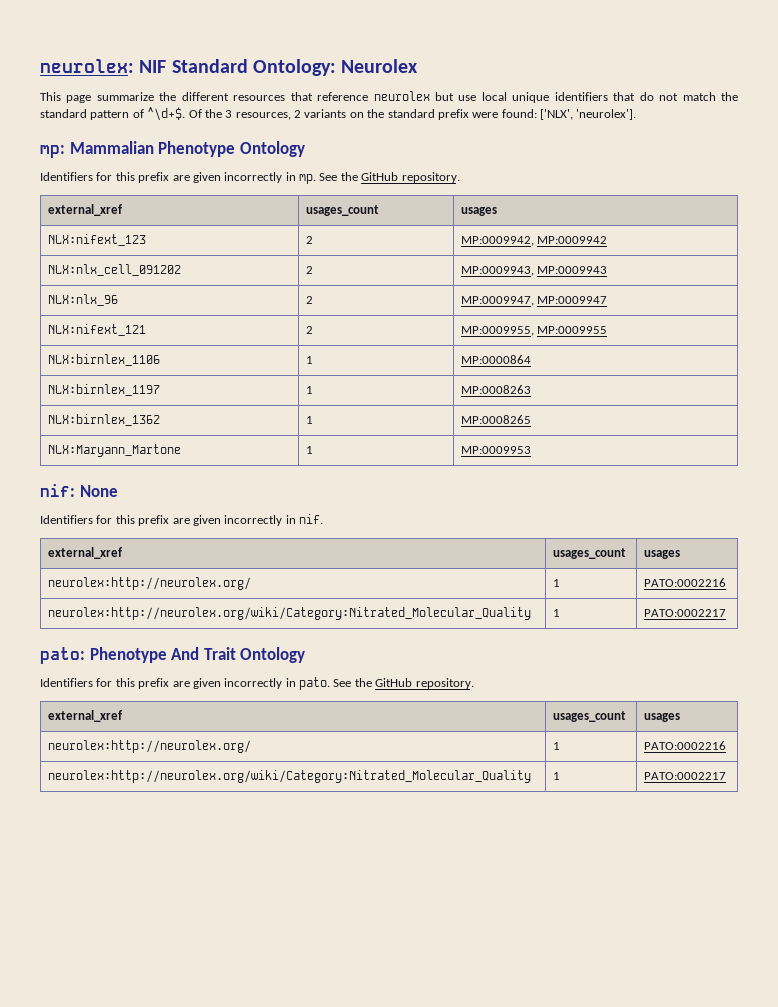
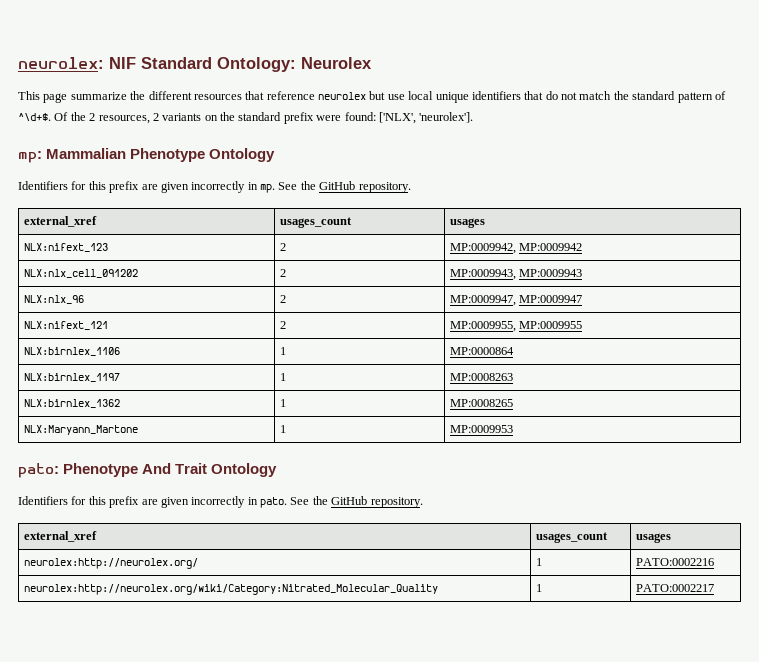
- Of the 3 resources, 2 variants on the standard prefix were found: ['NLX', 'neurolex'].
+ Of the 2 resources, 2 variants on the standard prefix were found: ['NLX', 'neurolex'].
- nif: None
- Identifiers for this prefix are given incorrectly in nif.
- external_xref | usages_count | usages
- neurolex:http://neurolex.org/ | 1 | PATO:0002216
- neurolex:http://neurolex.org/wiki/Category:Nitrated_Molecular_Quality | 1 | PATO:0002217

